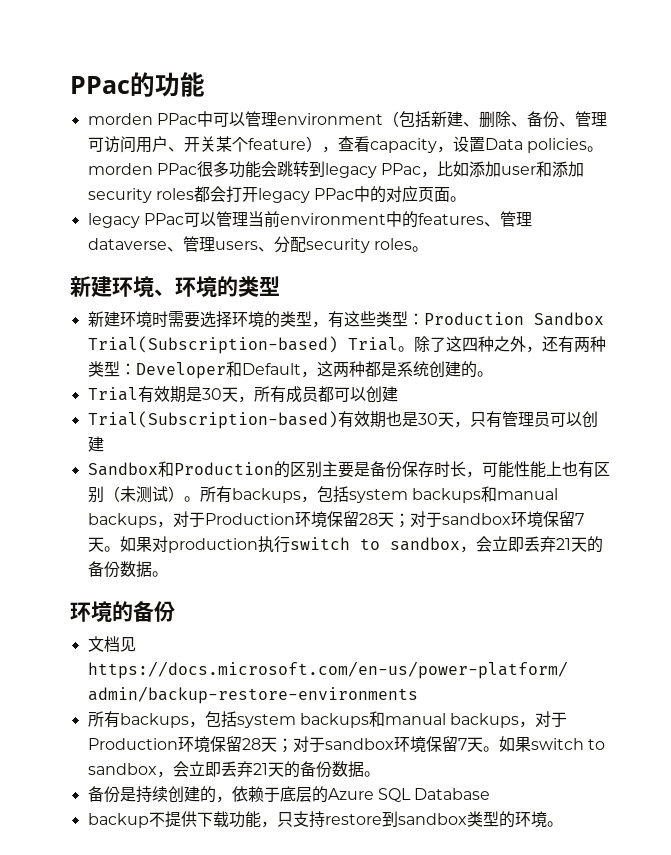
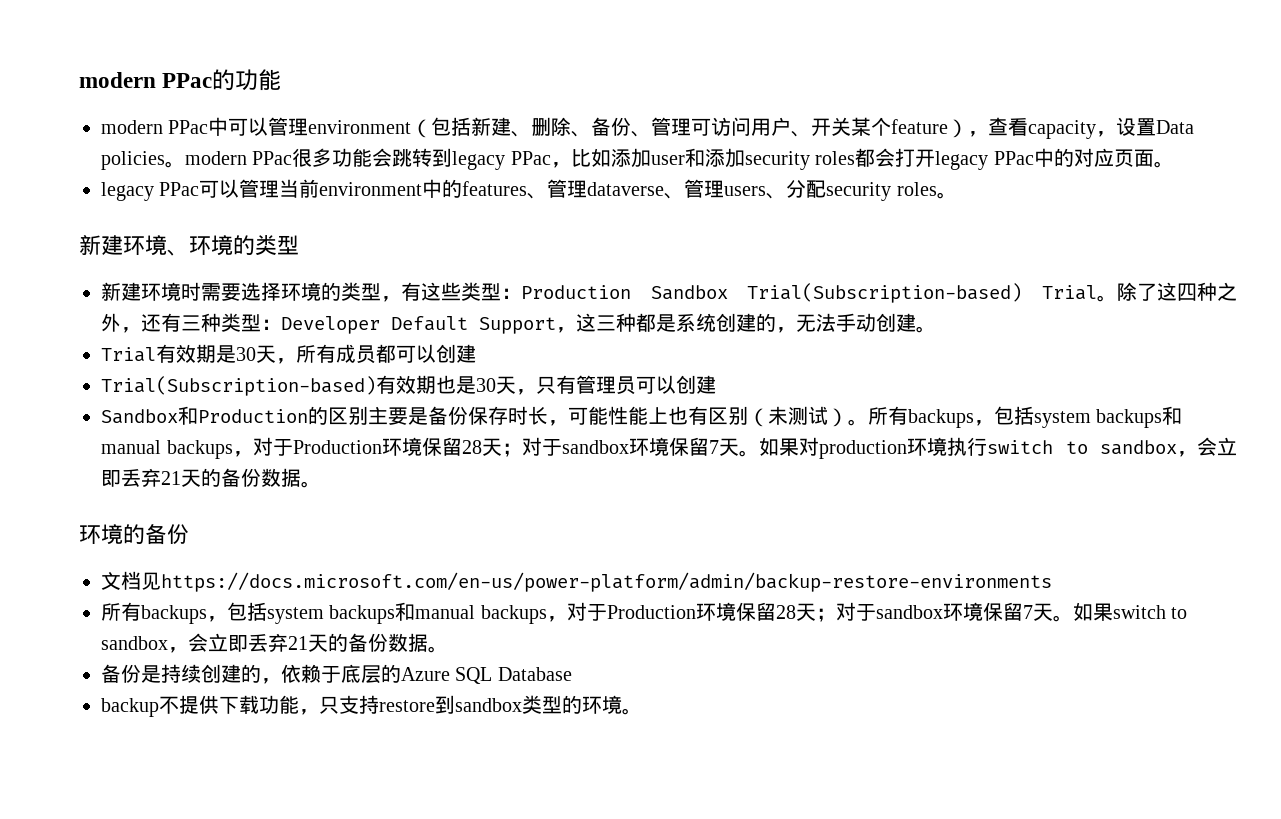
- PPac的功能
+ modern PPac的功能
- morden PPac中可以管理environment（包括新建、删除、备份、管理可访问用户、开关某个feature），查看capacity，设置Data policies。morden PPac很多功能会跳转到legacy PPac，比如添加user和添加security roles都会打开legacy PPac中的对应页面。
+ modern PPac中可以管理environment（包括新建、删除、备份、管理可访问用户、开关某个feature），查看capacity，设置Data policies。modern PPac很多功能会跳转到legacy PPac，比如添加user和添加security roles都会打开legacy PPac中的对应页面。
- 除了这四种之外，还有两种类型：Developer和Default，这两种都是系统创建的。
+ 除了这四种之外，还有三种类型：Developer Default Support，这三种都是系统创建的，无法手动创建。
- 如果对production执行switch to sandbox，会立即丢弃21天的备份数据。
+ 如果对production环境执行switch to sandbox，会立即丢弃21天的备份数据。

